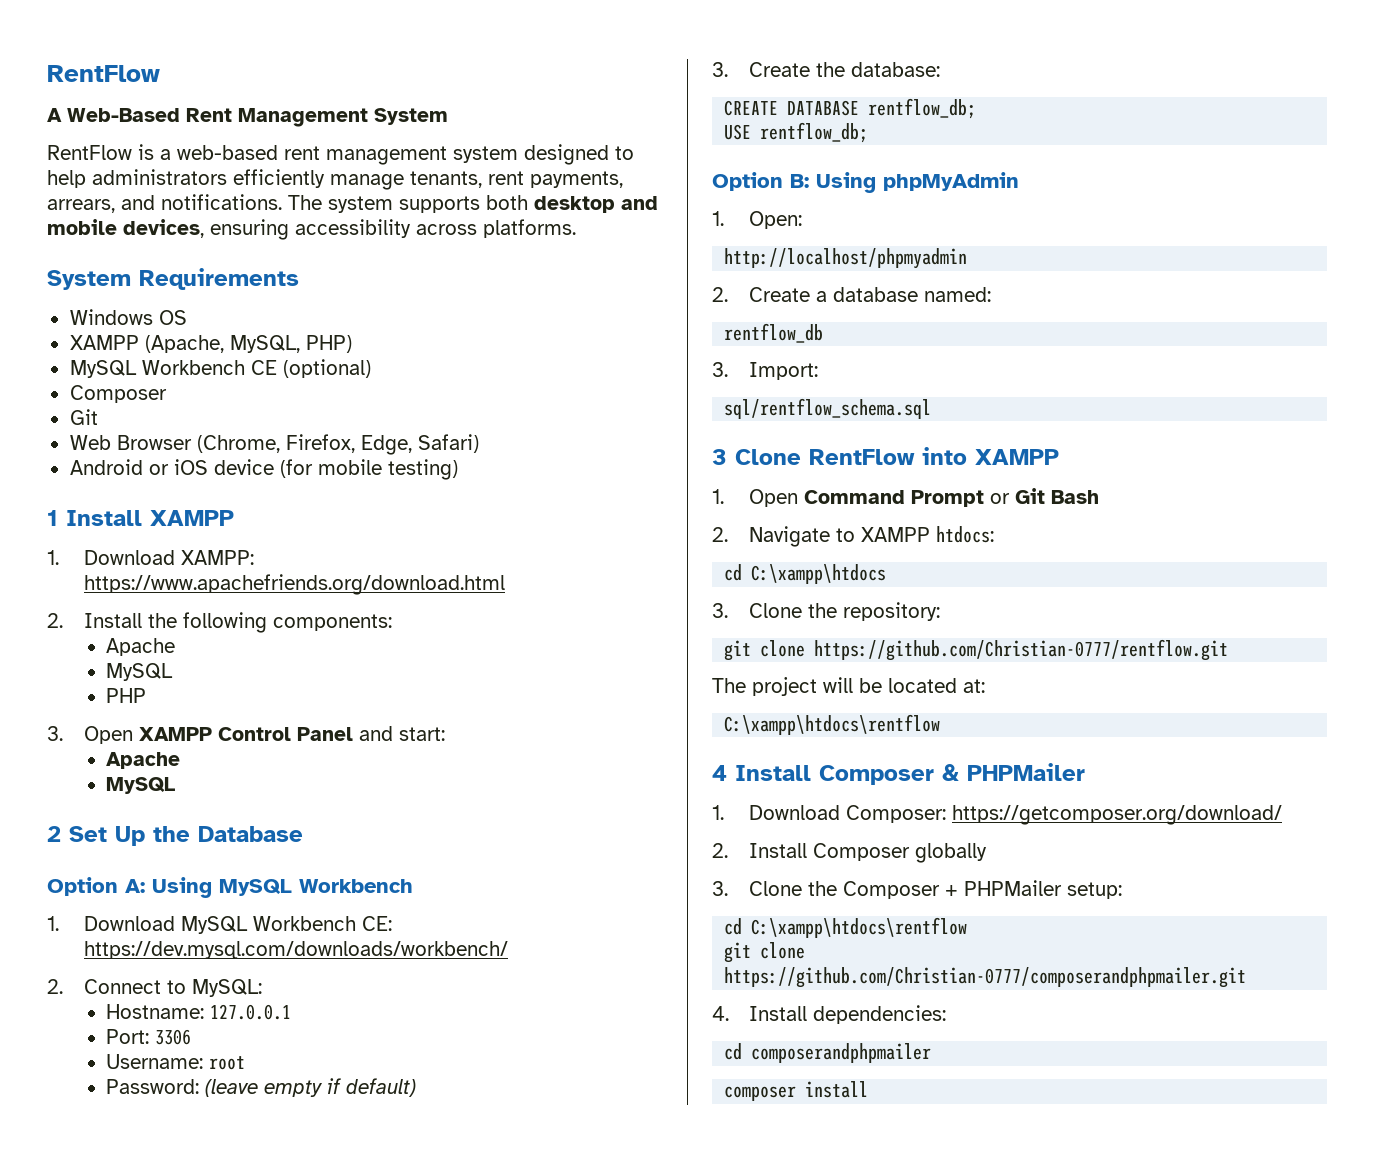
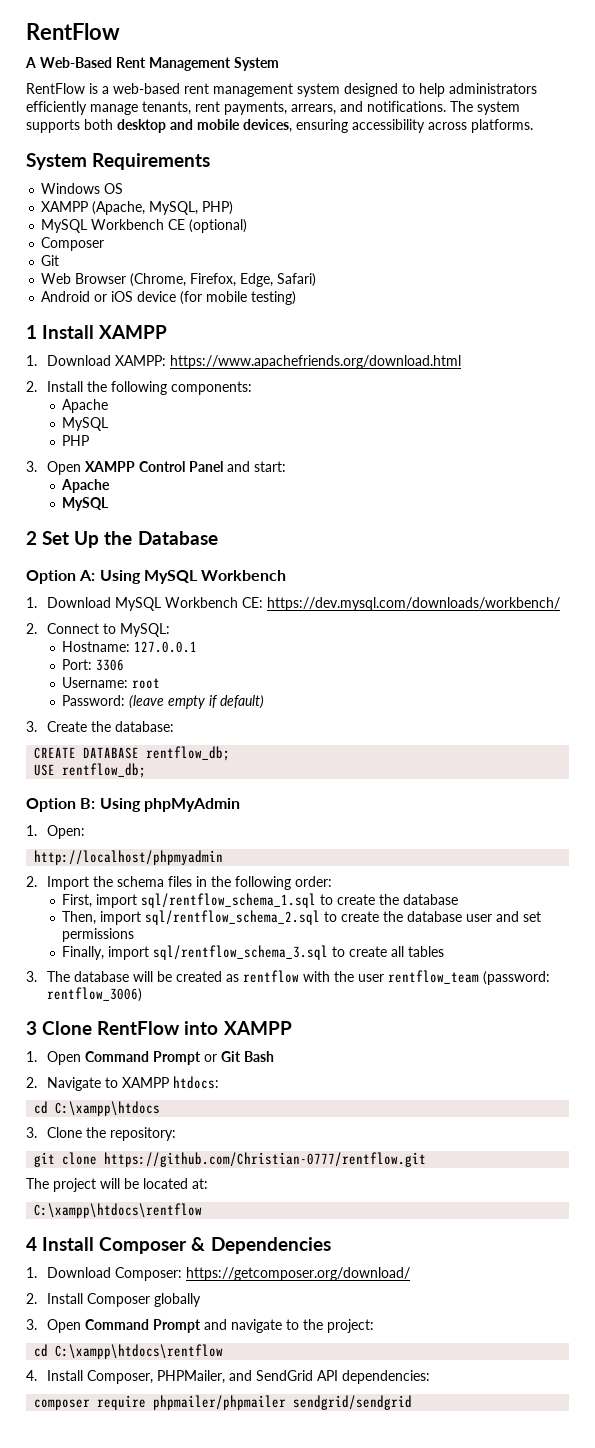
- 2. Create a database named:
- rentflow_db
- 3. Import:
- sql/rentflow_schema.sql
+ 2. Import the schema files in the following order:
+ First, import sql/rentflow_schema_1.sql to create the database
+ Then, import sql/rentflow_schema_2.sql to create the database user and set permissions
+ Finally, import sql/rentflow_schema_3.sql to create all tables
+ 3. The database will be created as rentflow with the user rentflow_team (password: rentflow_3006)
- 4 Install Composer & PHPMailer
+ 4 Install Composer & Dependencies
- 3. Clone the Composer + PHPMailer setup:
+ 3. Open Command Prompt and navigate to the project:
- git clone https://github.com/Christian-0777/composerandphpmailer.git
- 4. Install dependencies:
+ 4. Install Composer, PHPMailer, and SendGrid API dependencies:
- cd composerandphpmailer
- composer install
+ composer require phpmailer/phpmailer sendgrid/sendgrid

